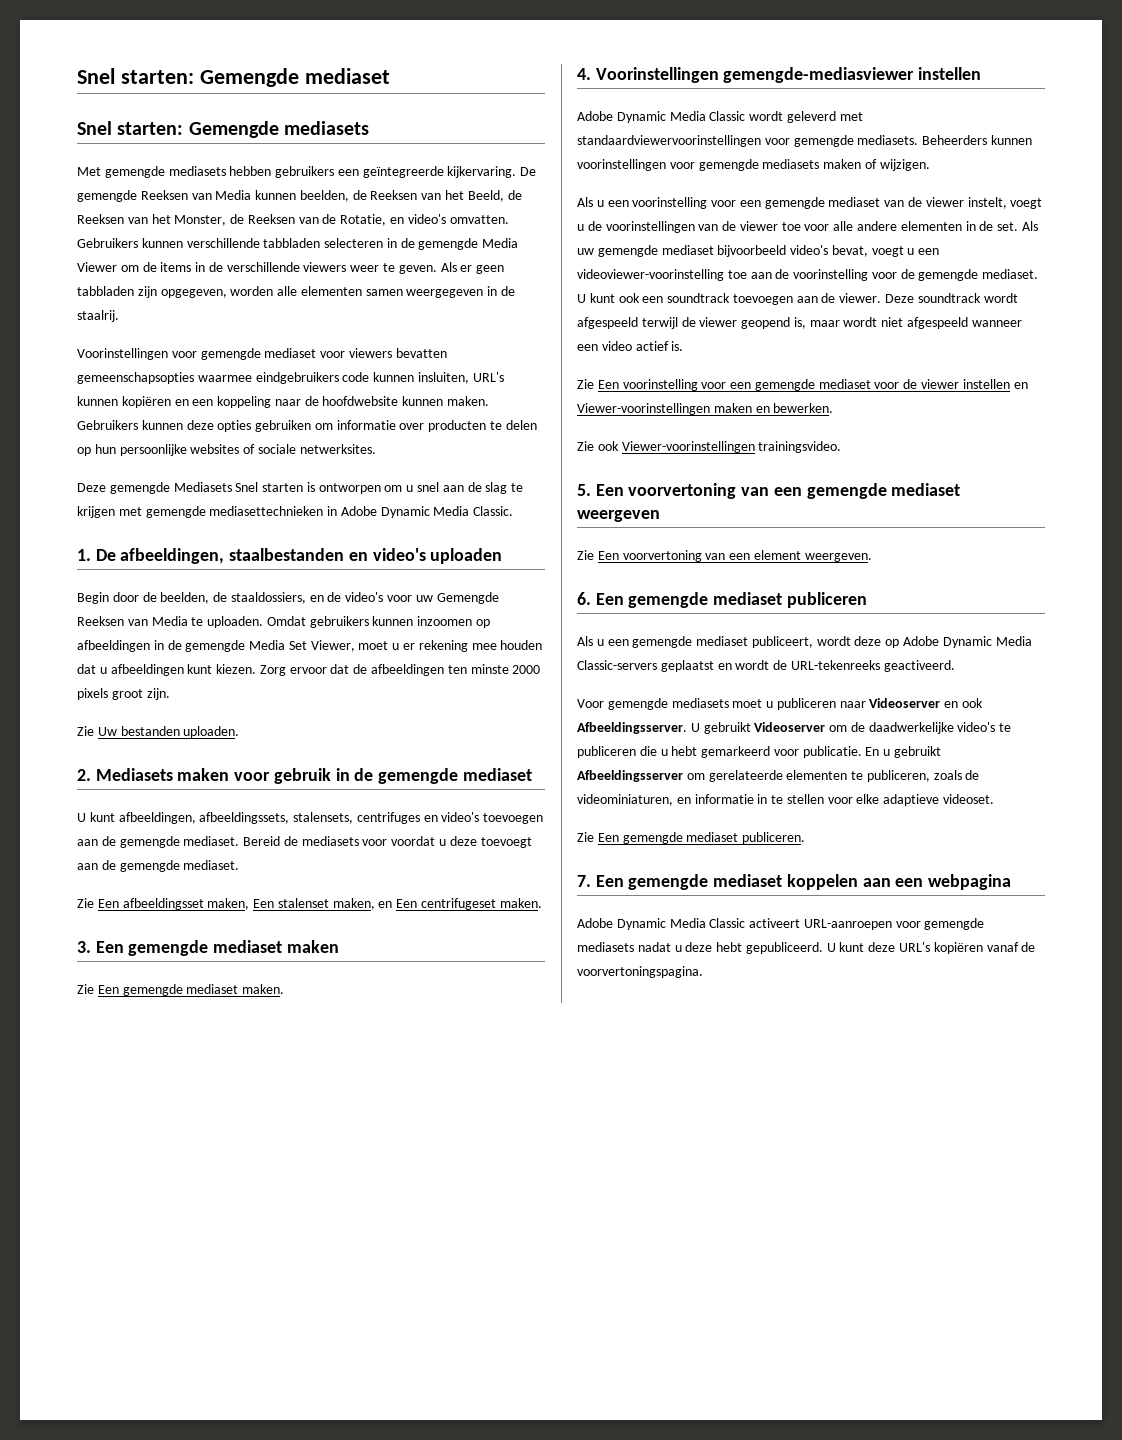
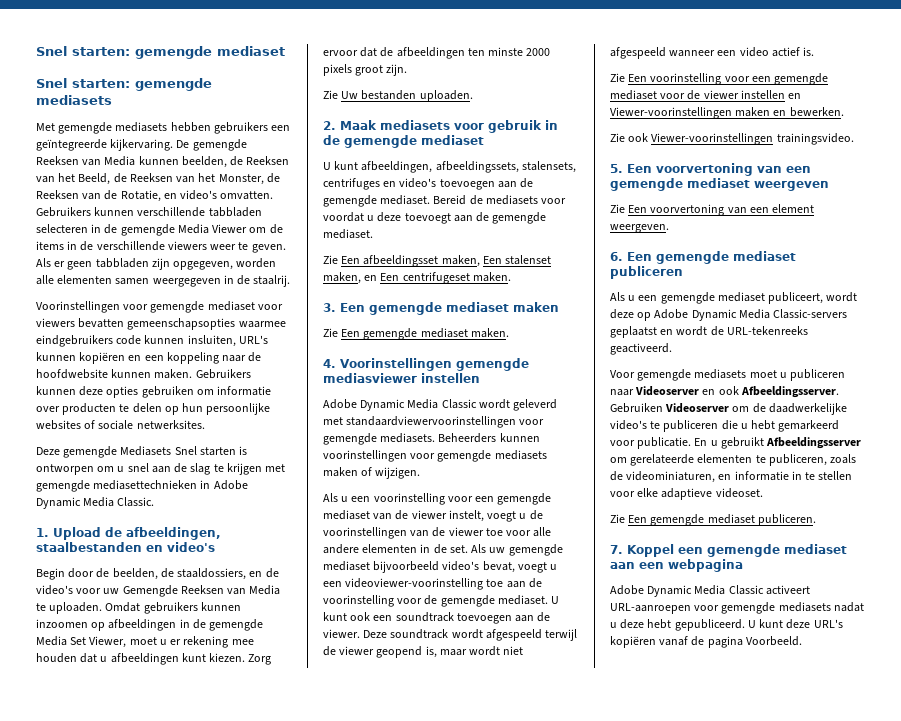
- Snel starten: Gemengde mediaset
+ Snel starten: gemengde mediaset
- Snel starten: Gemengde mediasets
+ Snel starten: gemengde mediasets
- 1. De afbeeldingen, staalbestanden en video's uploaden
+ 1. Upload de afbeeldingen, staalbestanden en video's
- 2. Mediasets maken voor gebruik in de gemengde mediaset
+ 2. Maak mediasets voor gebruik in de gemengde mediaset
- 4. Voorinstellingen gemengde-mediasviewer instellen
+ 4. Voorinstellingen gemengde mediasviewer instellen
- U gebruikt Videoserver om de daadwerkelijke video's te publiceren die u hebt gemarkeerd voor publicatie.
+ Gebruiken Videoserver om de daadwerkelijke video's te publiceren die u hebt gemarkeerd voor publicatie.
- 7. Een gemengde mediaset koppelen aan een webpagina
+ 7. Koppel een gemengde mediaset aan een webpagina
- U kunt deze URL's kopiëren vanaf de voorvertoningspagina.
+ U kunt deze URL's kopiëren vanaf de pagina Voorbeeld.

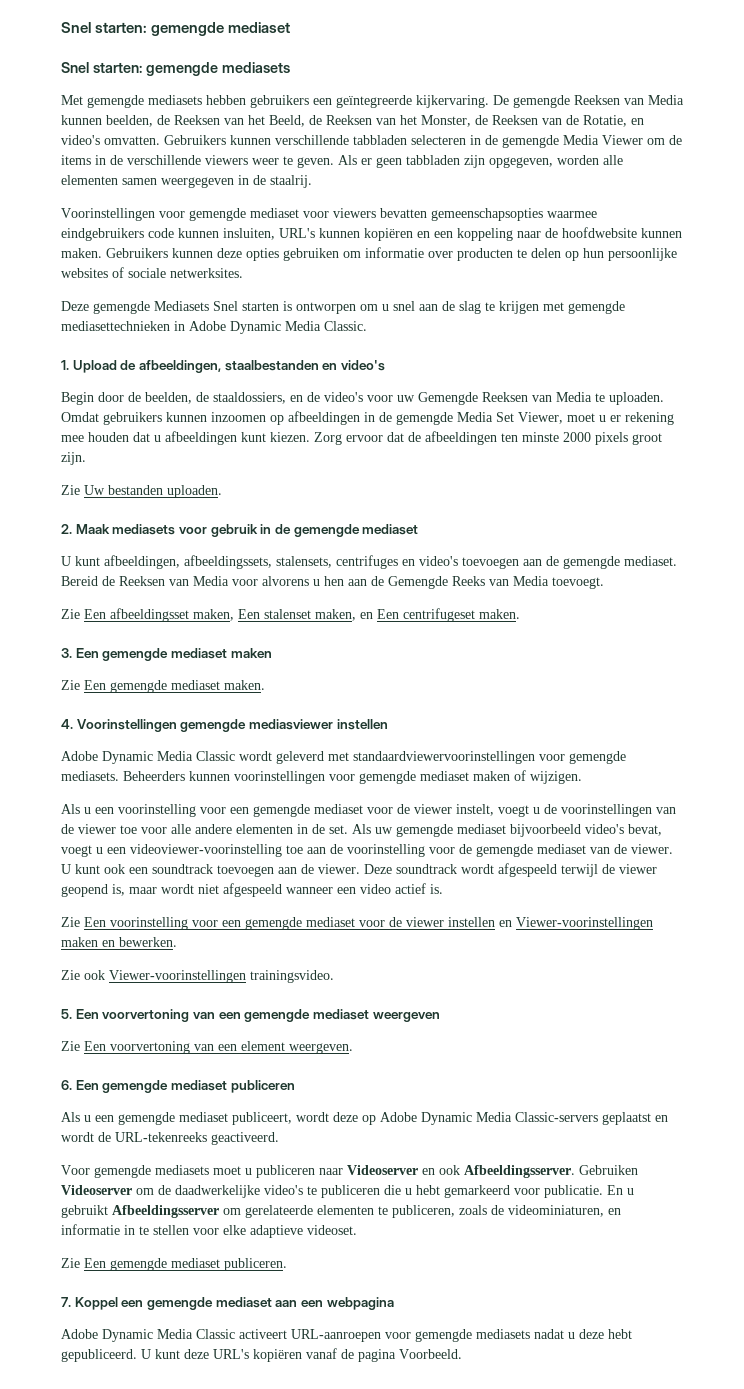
- Bereid de mediasets voor voordat u deze toevoegt aan de gemengde mediaset.
+ Bereid de Reeksen van Media voor alvorens u hen aan de Gemengde Reeks van Media toevoegt.
- Beheerders kunnen voorinstellingen voor gemengde mediasets maken of wijzigen.
+ Beheerders kunnen voorinstellingen voor gemengde mediaset maken of wijzigen.
- Als u een voorinstelling voor een gemengde mediaset van de viewer instelt, voegt u de voorinstellingen van de viewer toe voor alle andere elementen in de set.
+ Als u een voorinstelling voor een gemengde mediaset voor de viewer instelt, voegt u de voorinstellingen van de viewer toe voor alle andere elementen in de set.
- Als uw gemengde mediaset bijvoorbeeld video's bevat, voegt u een videoviewer-voorinstelling toe aan de voorinstelling voor de gemengde mediaset.
+ Als uw gemengde mediaset bijvoorbeeld video's bevat, voegt u een videoviewer-voorinstelling toe aan de voorinstelling voor de gemengde mediaset van de viewer.

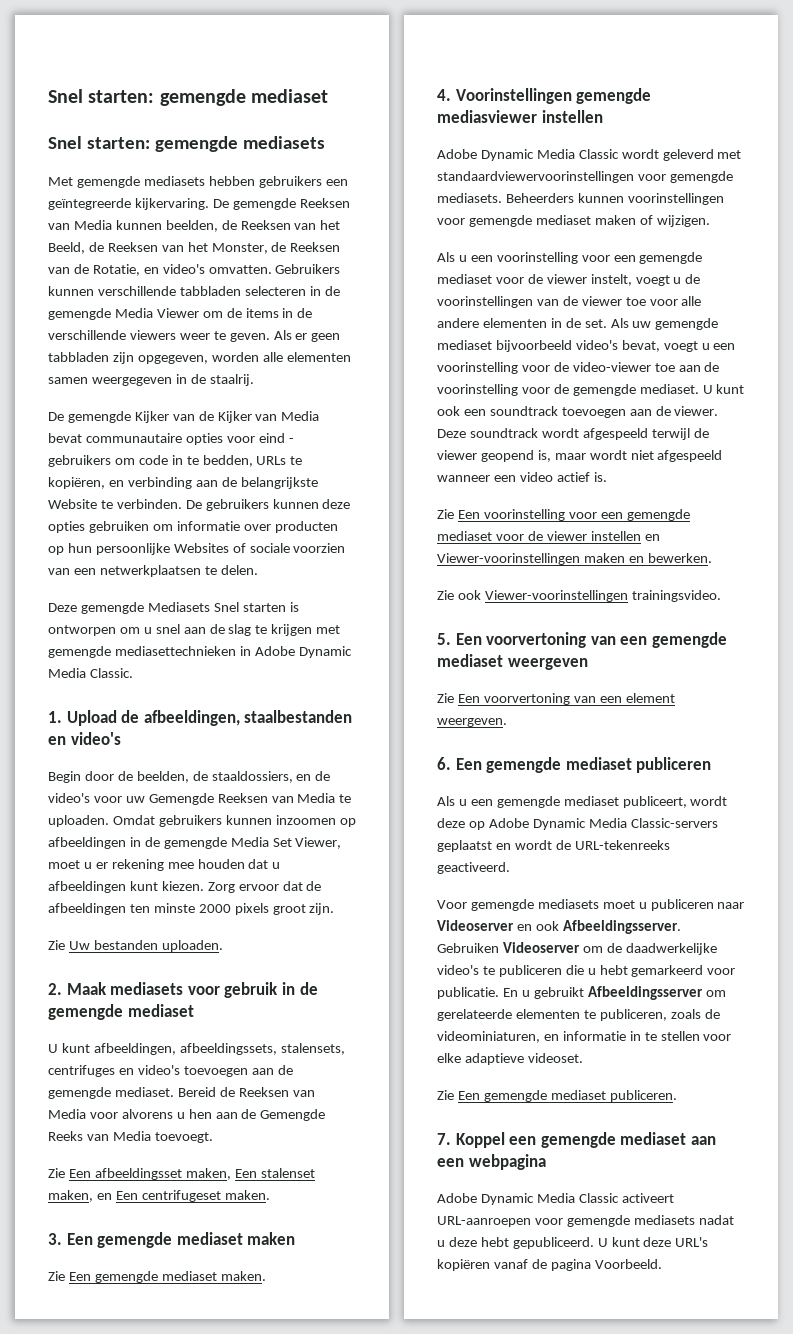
- Voorinstellingen voor gemengde mediaset voor viewers bevatten gemeenschapsopties waarmee eindgebruikers code kunnen insluiten, URL's kunnen kopiëren en een koppeling naar de hoofdwebsite kunnen maken. Gebruikers kunnen deze opties gebruiken om informatie over producten te delen op hun persoonlijke websites of sociale netwerksites.
+ De gemengde Kijker van de Kijker van Media bevat communautaire opties voor eind - gebruikers om code in te bedden, URLs te kopiëren, en verbinding aan de belangrijkste Website te verbinden. De gebruikers kunnen deze opties gebruiken om informatie over producten op hun persoonlijke Websites of sociale voorzien van een netwerkplaatsen te delen.
- Als uw gemengde mediaset bijvoorbeeld video's bevat, voegt u een videoviewer-voorinstelling toe aan de voorinstelling voor de gemengde mediaset van de viewer.
+ Als uw gemengde mediaset bijvoorbeeld video's bevat, voegt u een voorinstelling voor de video-viewer toe aan de voorinstelling voor de gemengde mediaset.

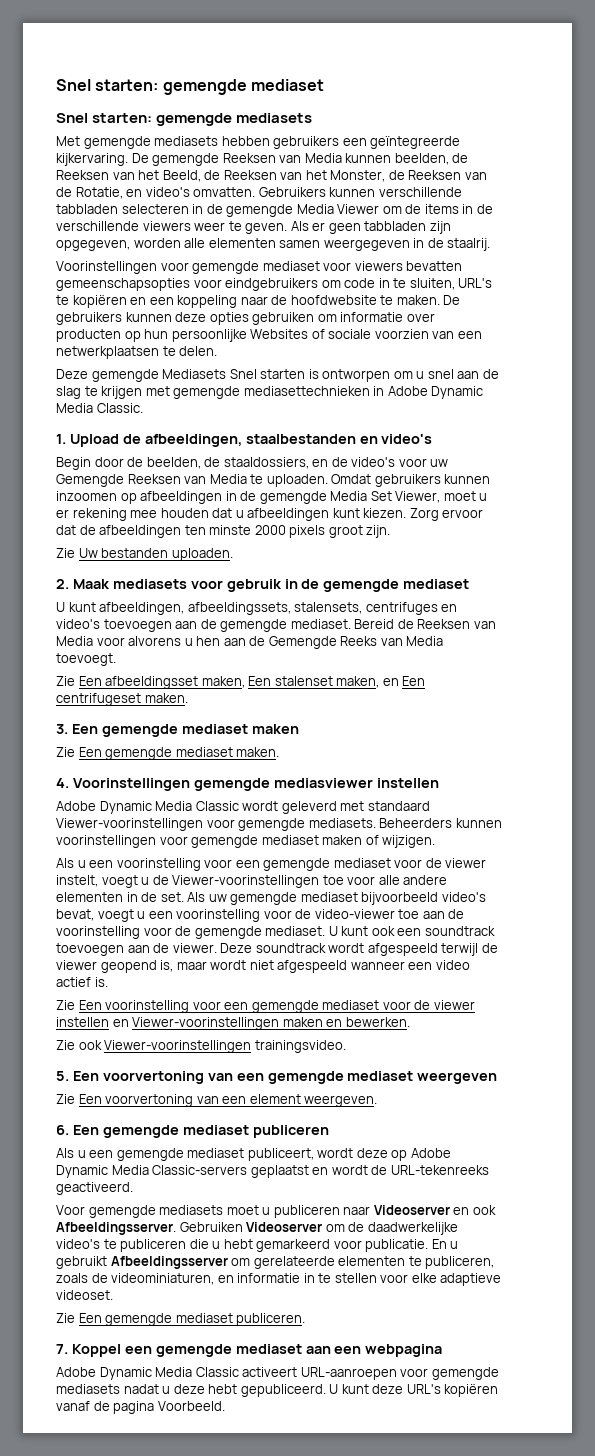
- De gemengde Kijker van de Kijker van Media bevat communautaire opties voor eind - gebruikers om code in te bedden, URLs te kopiëren, en verbinding aan de belangrijkste Website te verbinden.
+ Voorinstellingen voor gemengde mediaset voor viewers bevatten gemeenschapsopties voor eindgebruikers om code in te sluiten, URL's te kopiëren en een koppeling naar de hoofdwebsite te maken.
- Adobe Dynamic Media Classic wordt geleverd met standaardviewervoorinstellingen voor gemengde mediasets.
+ Adobe Dynamic Media Classic wordt geleverd met standaard Viewer-voorinstellingen voor gemengde mediasets.
- Als u een voorinstelling voor een gemengde mediaset voor de viewer instelt, voegt u de voorinstellingen van de viewer toe voor alle andere elementen in de set.
+ Als u een voorinstelling voor een gemengde mediaset voor de viewer instelt, voegt u de Viewer-voorinstellingen toe voor alle andere elementen in de set.

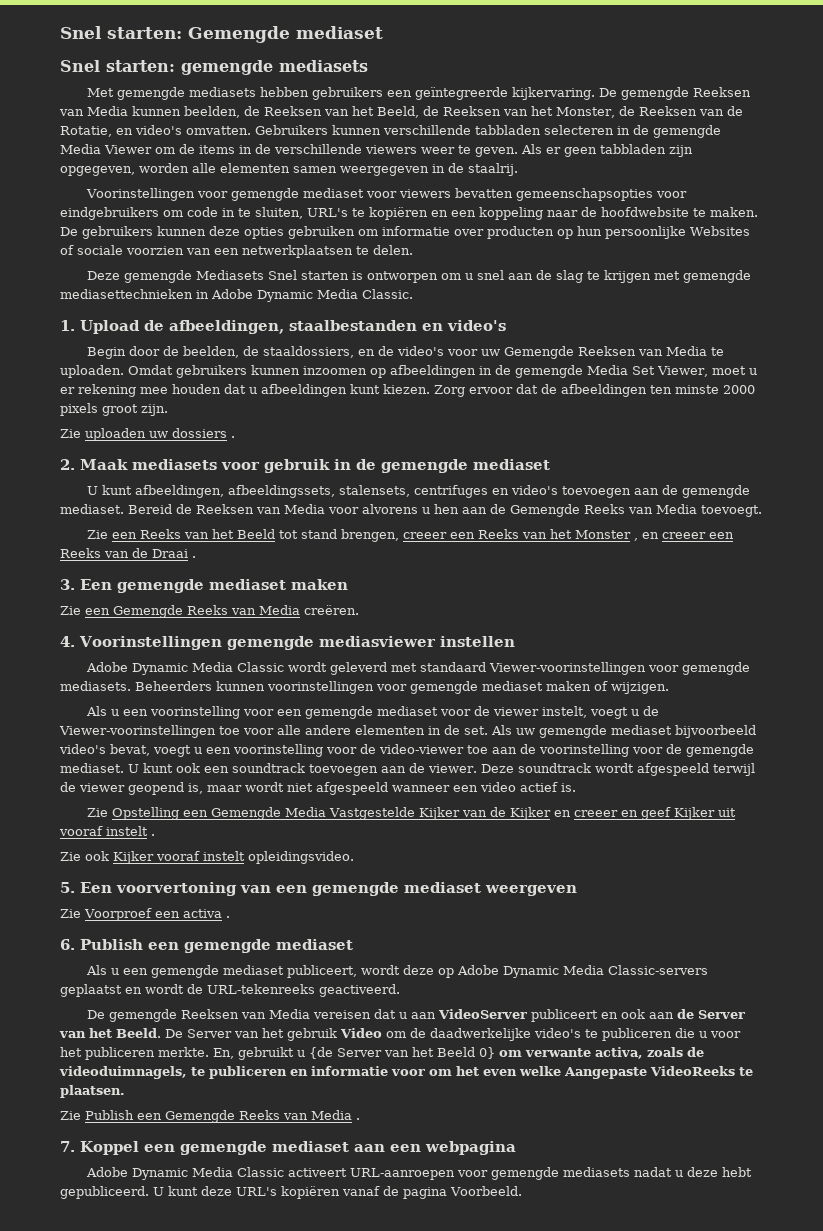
- Snel starten: gemengde mediaset
+ Snel starten: Gemengde mediaset
- Zie Uw bestanden uploaden.
+ Zie uploaden uw dossiers .
- Zie Een afbeeldingsset maken, Een stalenset maken, en Een centrifugeset maken.
+ Zie een Reeks van het Beeld tot stand brengen, creeer een Reeks van het Monster , en creeer een Reeks van de Draai .
- Zie Een gemengde mediaset maken.
+ Zie een Gemengde Reeks van Media creëren.
- Zie Een voorinstelling voor een gemengde mediaset voor de viewer instellen en Viewer-voorinstellingen maken en bewerken.
- Zie ook Viewer-voorinstellingen trainingsvideo.
+ Zie Opstelling een Gemengde Media Vastgestelde Kijker van de Kijker en creeer en geef Kijker uit vooraf instelt .
+ Zie ook Kijker vooraf instelt opleidingsvideo.
- Zie Een voorvertoning van een element weergeven.
+ Zie Voorproef een activa .
- 6. Een gemengde mediaset publiceren
+ 6. Publish een gemengde mediaset
- Voor gemengde mediasets moet u publiceren naar Videoserver en ook Afbeeldingsserver. Gebruiken Videoserver om de daadwerkelijke video's te publiceren die u hebt gemarkeerd voor publicatie. En u gebruikt Afbeeldingsserver om gerelateerde elementen te publiceren, zoals de videominiaturen, en informatie in te stellen voor elke adaptieve videoset.
- Zie Een gemengde mediaset publiceren.
+ De gemengde Reeksen van Media vereisen dat u aan VideoServer publiceert en ook aan de Server van het Beeld. De Server van het gebruik Video om de daadwerkelijke video's te publiceren die u voor het publiceren merkte. En, gebruikt u {de Server van het Beeld 0} om verwante activa, zoals de videoduimnagels, te publiceren en informatie voor om het even welke Aangepaste VideoReeks te plaatsen.
+ Zie Publish een Gemengde Reeks van Media .

